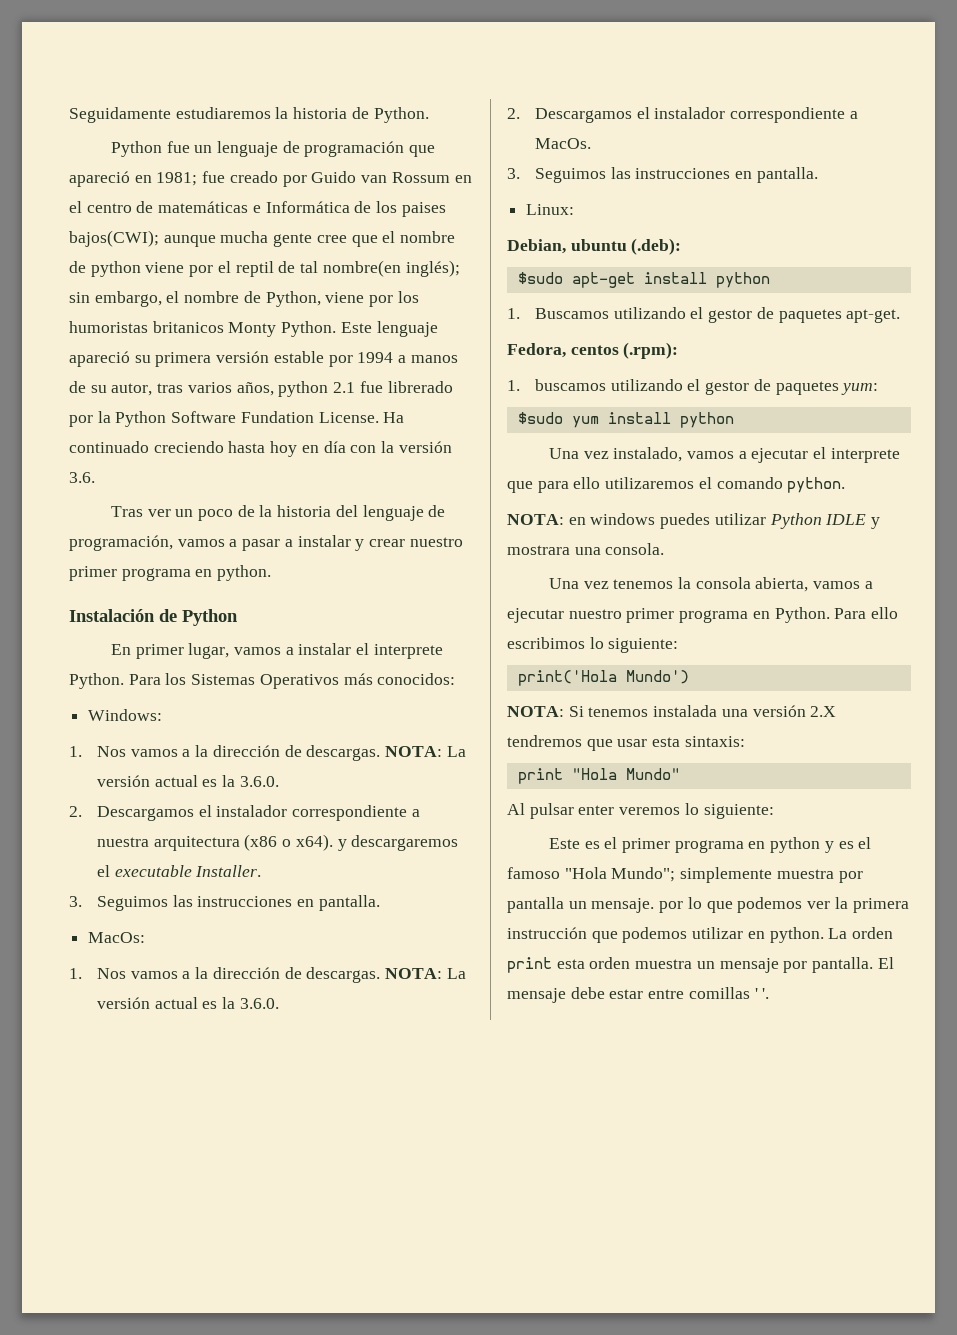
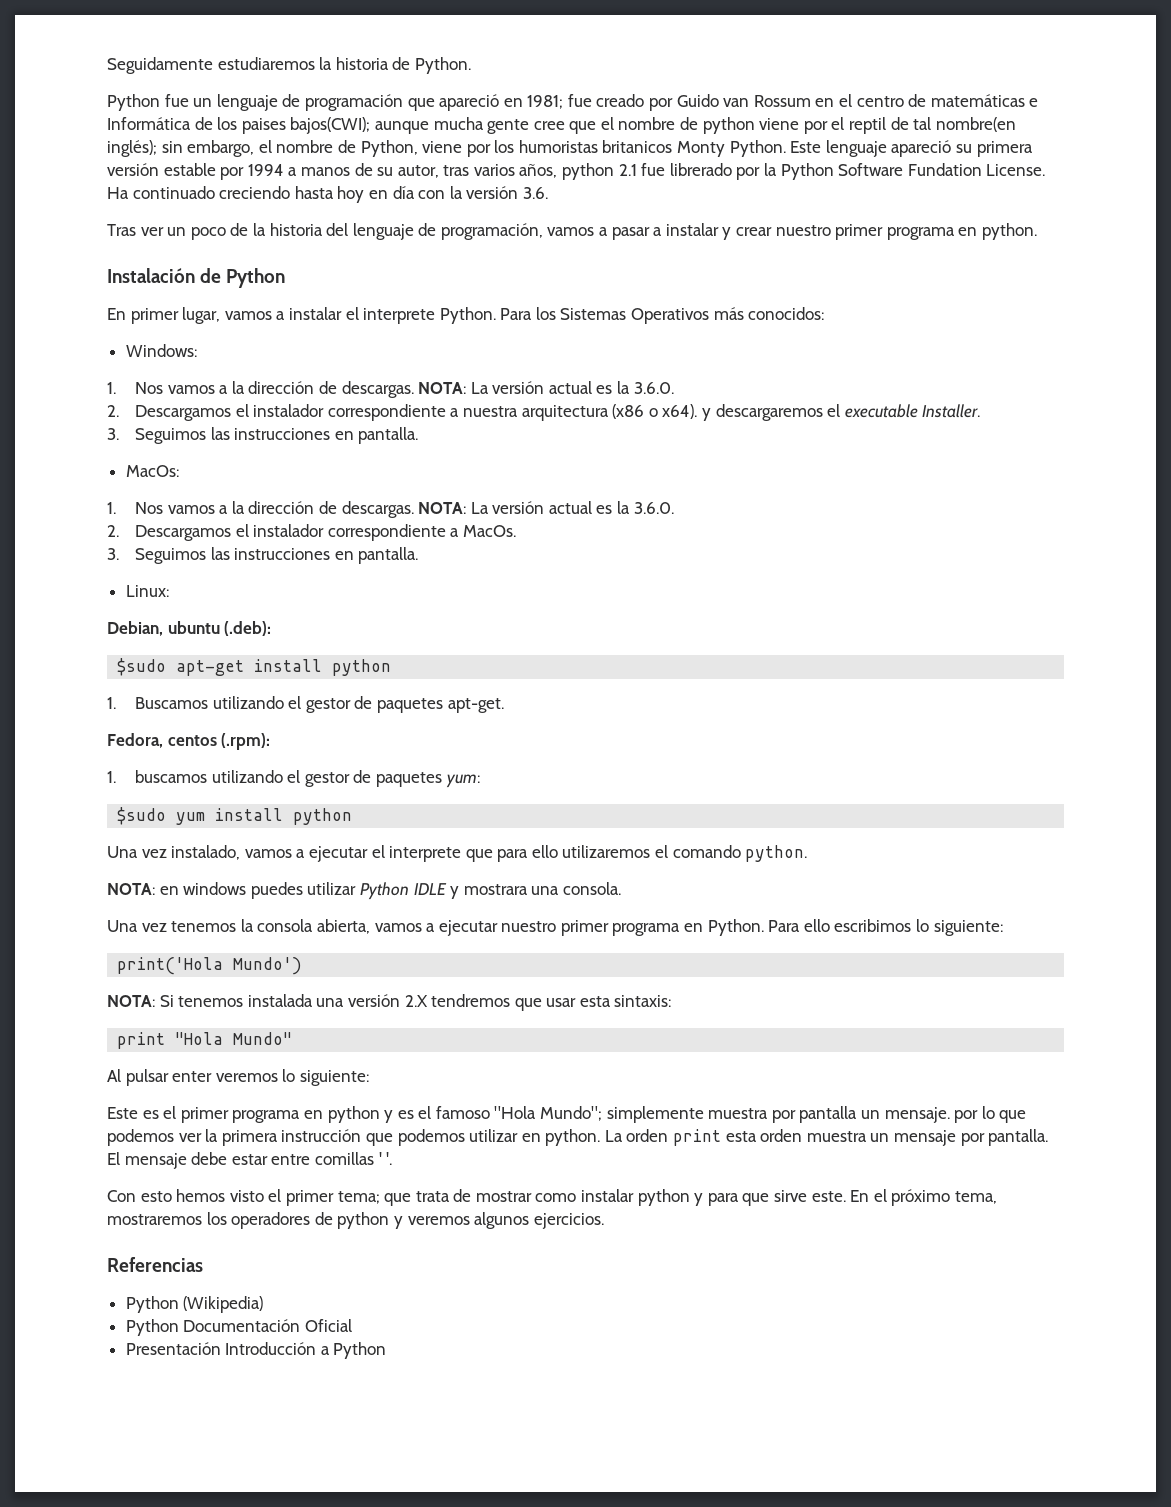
+ Con esto hemos visto el primer tema; que trata de mostrar como instalar python y para que sirve este. En el próximo tema, mostraremos los operadores de python y veremos algunos ejercicios.
+ Referencias
+ Python (Wikipedia)
+ Python Documentación Oficial
+ Presentación Introducción a Python

